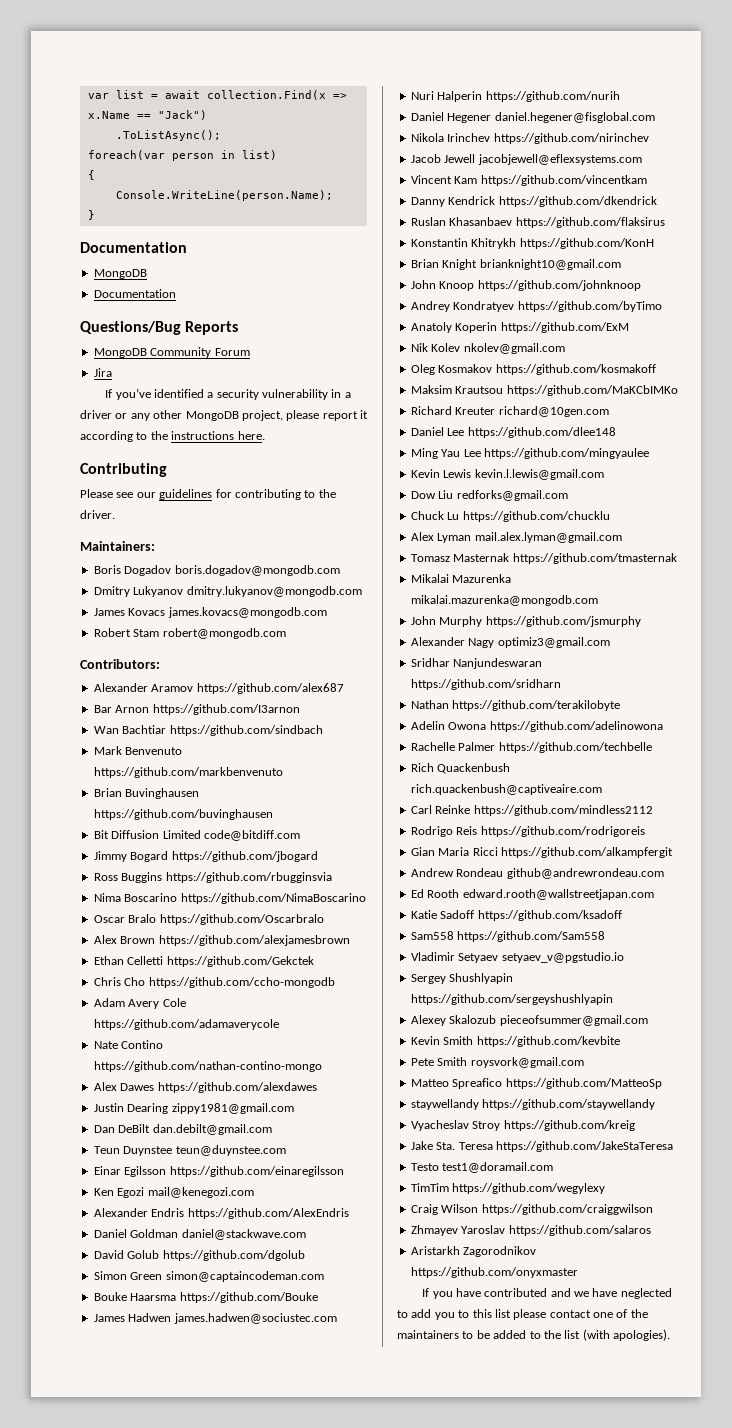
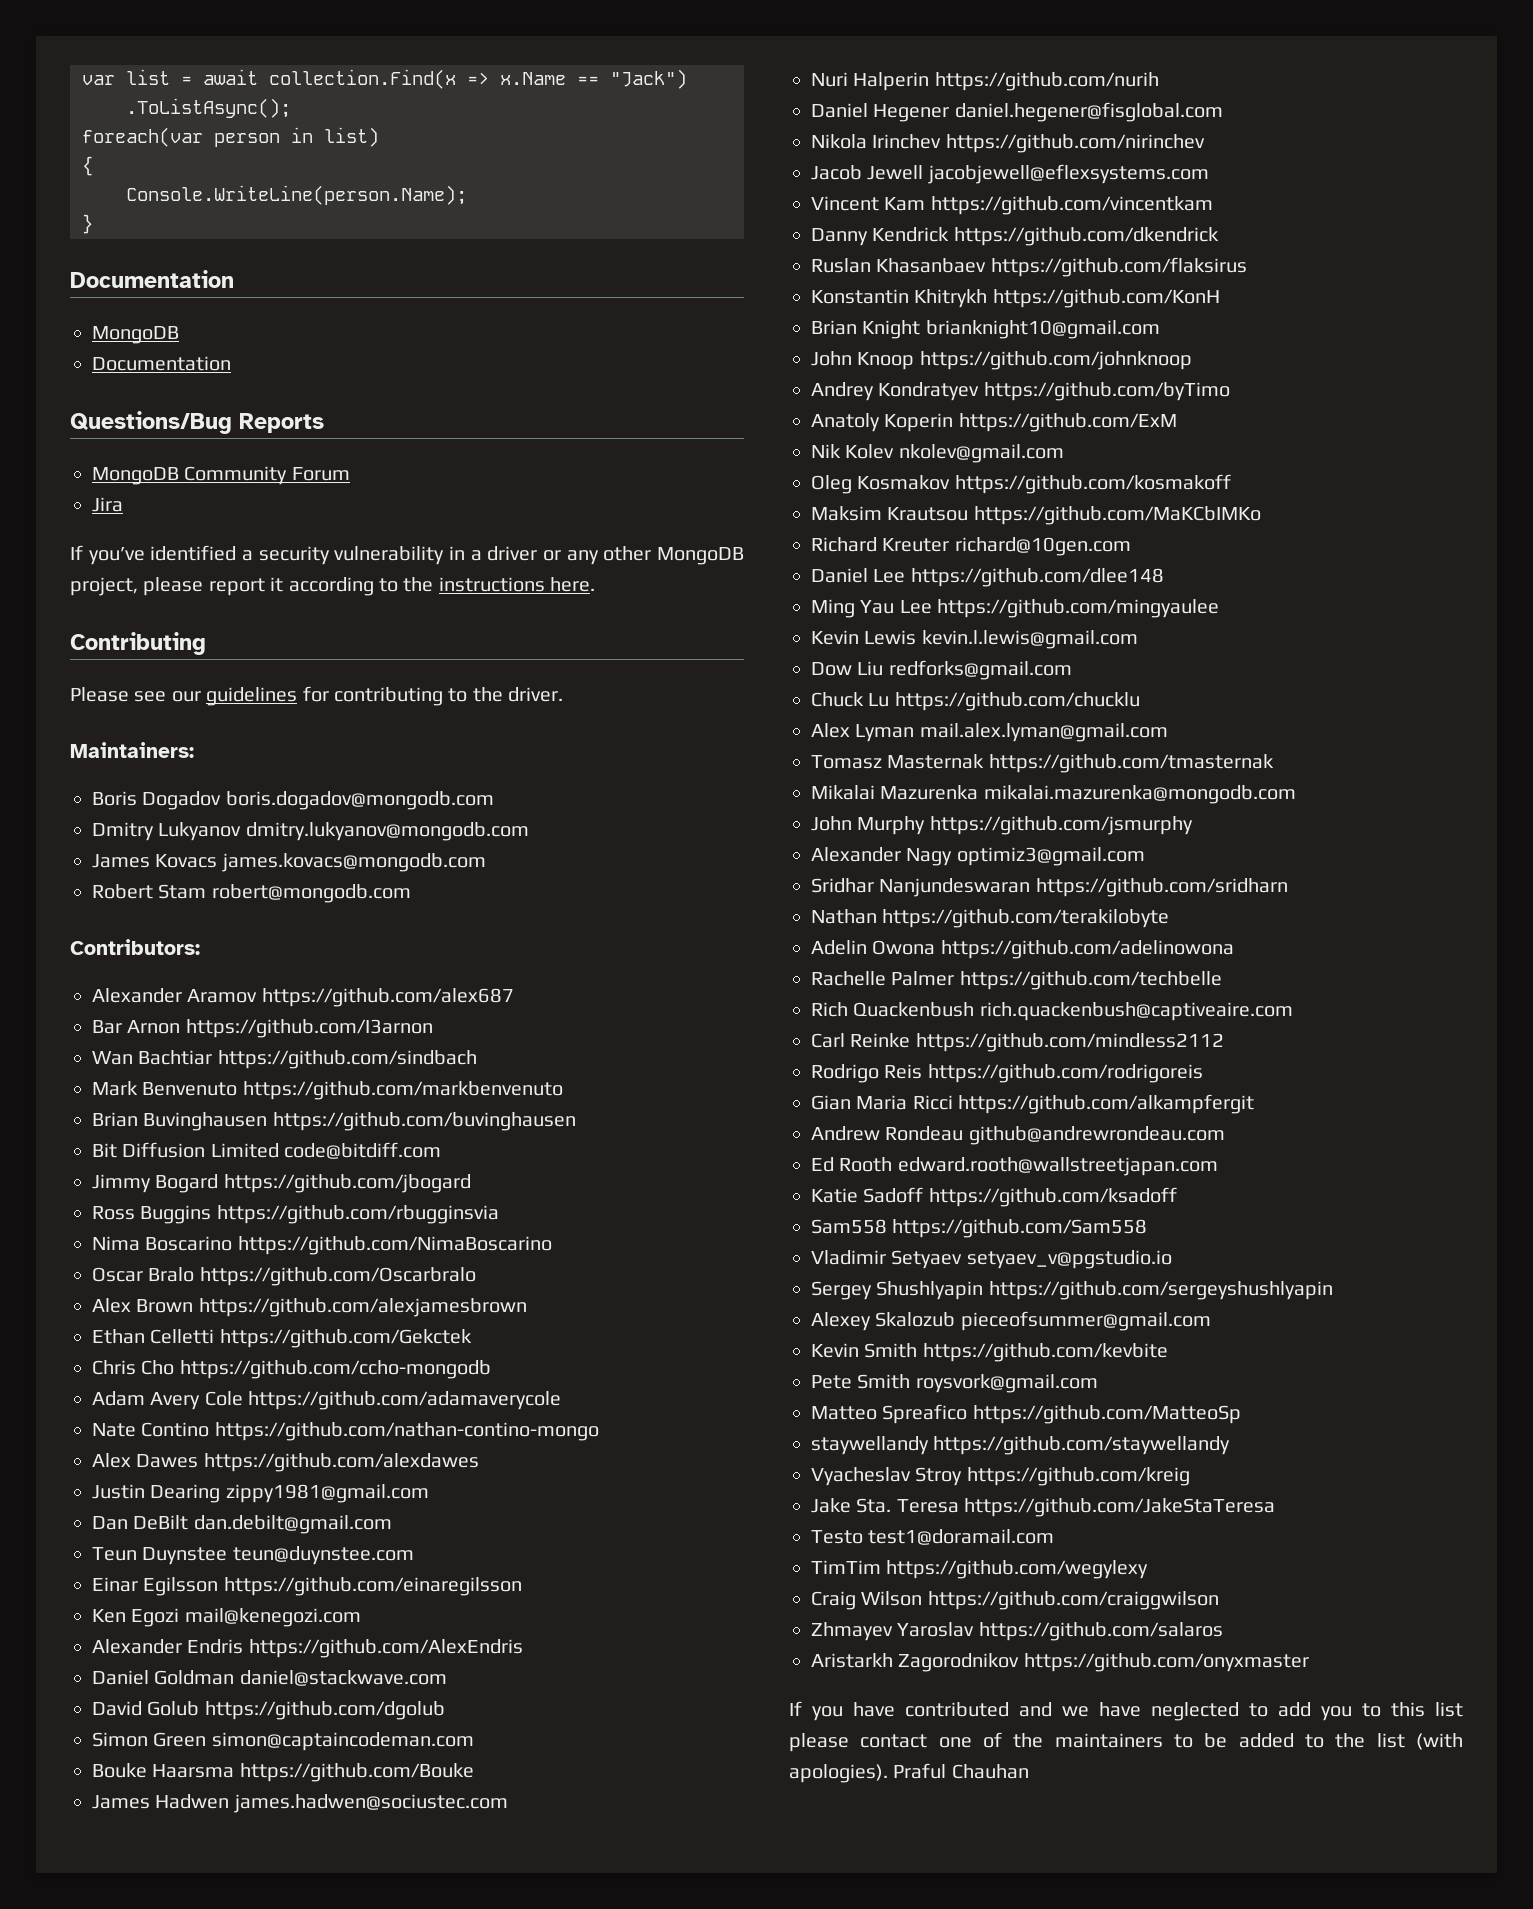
+ Praful Chauhan

